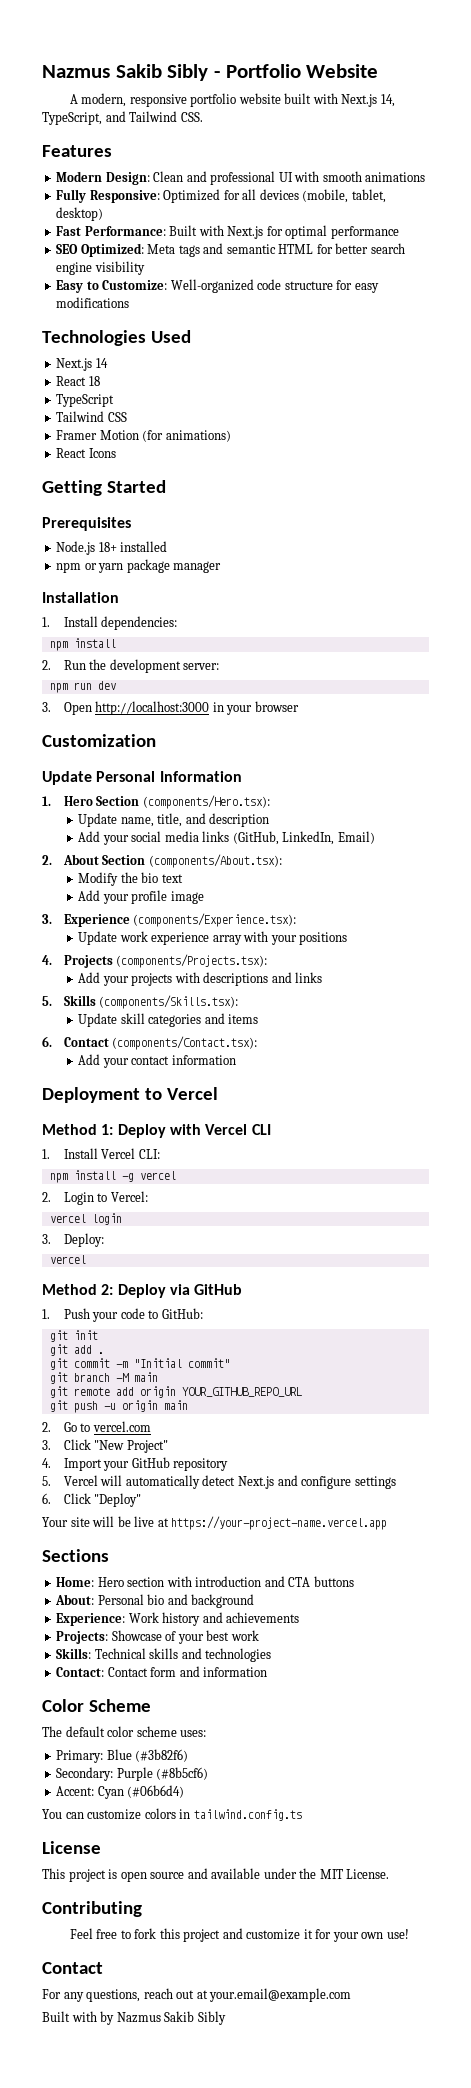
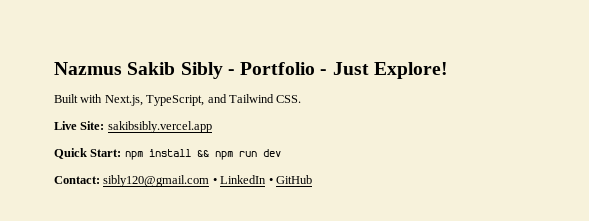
- Nazmus Sakib Sibly - Portfolio Website
- A modern, responsive portfolio website built with Next.js 14, TypeScript, and Tailwind CSS.
- Features
- Modern Design: Clean and professional UI with smooth animations
- Fully Responsive: Optimized for all devices (mobile, tablet, desktop)
- Fast Performance: Built with Next.js for optimal performance
- SEO Optimized: Meta tags and semantic HTML for better search engine visibility
- Easy to Customize: Well-organized code structure for easy modifications
- Technologies Used
- Next.js 14
- React 18
- TypeScript
- Tailwind CSS
- Framer Motion (for animations)
- React Icons
- Getting Started
- Prerequisites
- Node.js 18+ installed
- npm or yarn package manager
- Installation
- 1. Install dependencies:
- npm install
- 2. Run the development server:
- npm run dev
- 3. Open http://localhost:3000 in your browser
- Customization
- Update Personal Information
- 1. Hero Section (components/Hero.tsx):
- Update name, title, and description
- Add your social media links (GitHub, LinkedIn, Email)
- 2. About Section (components/About.tsx):
- Modify the bio text
- Add your profile image
- 3. Experience (components/Experience.tsx):
- Update work experience array with your positions
- 4. Projects (components/Projects.tsx):
- Add your projects with descriptions and links
- 5. Skills (components/Skills.tsx):
- Update skill categories and items
- 6. Contact (components/Contact.tsx):
- Add your contact information
- Deployment to Vercel
- Method 1: Deploy with Vercel CLI
- 1. Install Vercel CLI:
- npm install -g vercel
- 2. Login to Vercel:
- vercel login
- 3. Deploy:
- vercel
- Method 2: Deploy via GitHub
- 1. Push your code to GitHub:
- git init
- git add .
- git commit -m "Initial commit"
- git branch -M main
- git remote add origin YOUR_GITHUB_REPO_URL
- git push -u origin main
- 2. Go to vercel.com
- 3. Click "New Project"
- 4. Import your GitHub repository
- 5. Vercel will automatically detect Next.js and configure settings
- 6. Click "Deploy"
- Your site will be live at https://your-project-name.vercel.app
- Sections
- Home: Hero section with introduction and CTA buttons
- About: Personal bio and background
- Experience: Work history and achievements
- Projects: Showcase of your best work
- Skills: Technical skills and technologies
- Contact: Contact form and information
- Color Scheme
- The default color scheme uses:
- Primary: Blue (#3b82f6)
- Secondary: Purple (#8b5cf6)
- Accent: Cyan (#06b6d4)
- You can customize colors in tailwind.config.ts
- License
- This project is open source and available under the MIT License.
- Contributing
- Feel free to fork this project and customize it for your own use!
- Contact
- For any questions, reach out at your.email@example.com
- Built with by Nazmus Sakib Sibly
+ Nazmus Sakib Sibly - Portfolio - Just Explore!
+ Built with Next.js, TypeScript, and Tailwind CSS.
+ Live Site: sakibsibly.vercel.app
+ Quick Start: npm install && npm run dev
+ Contact: sibly120@gmail.com • LinkedIn • GitHub

